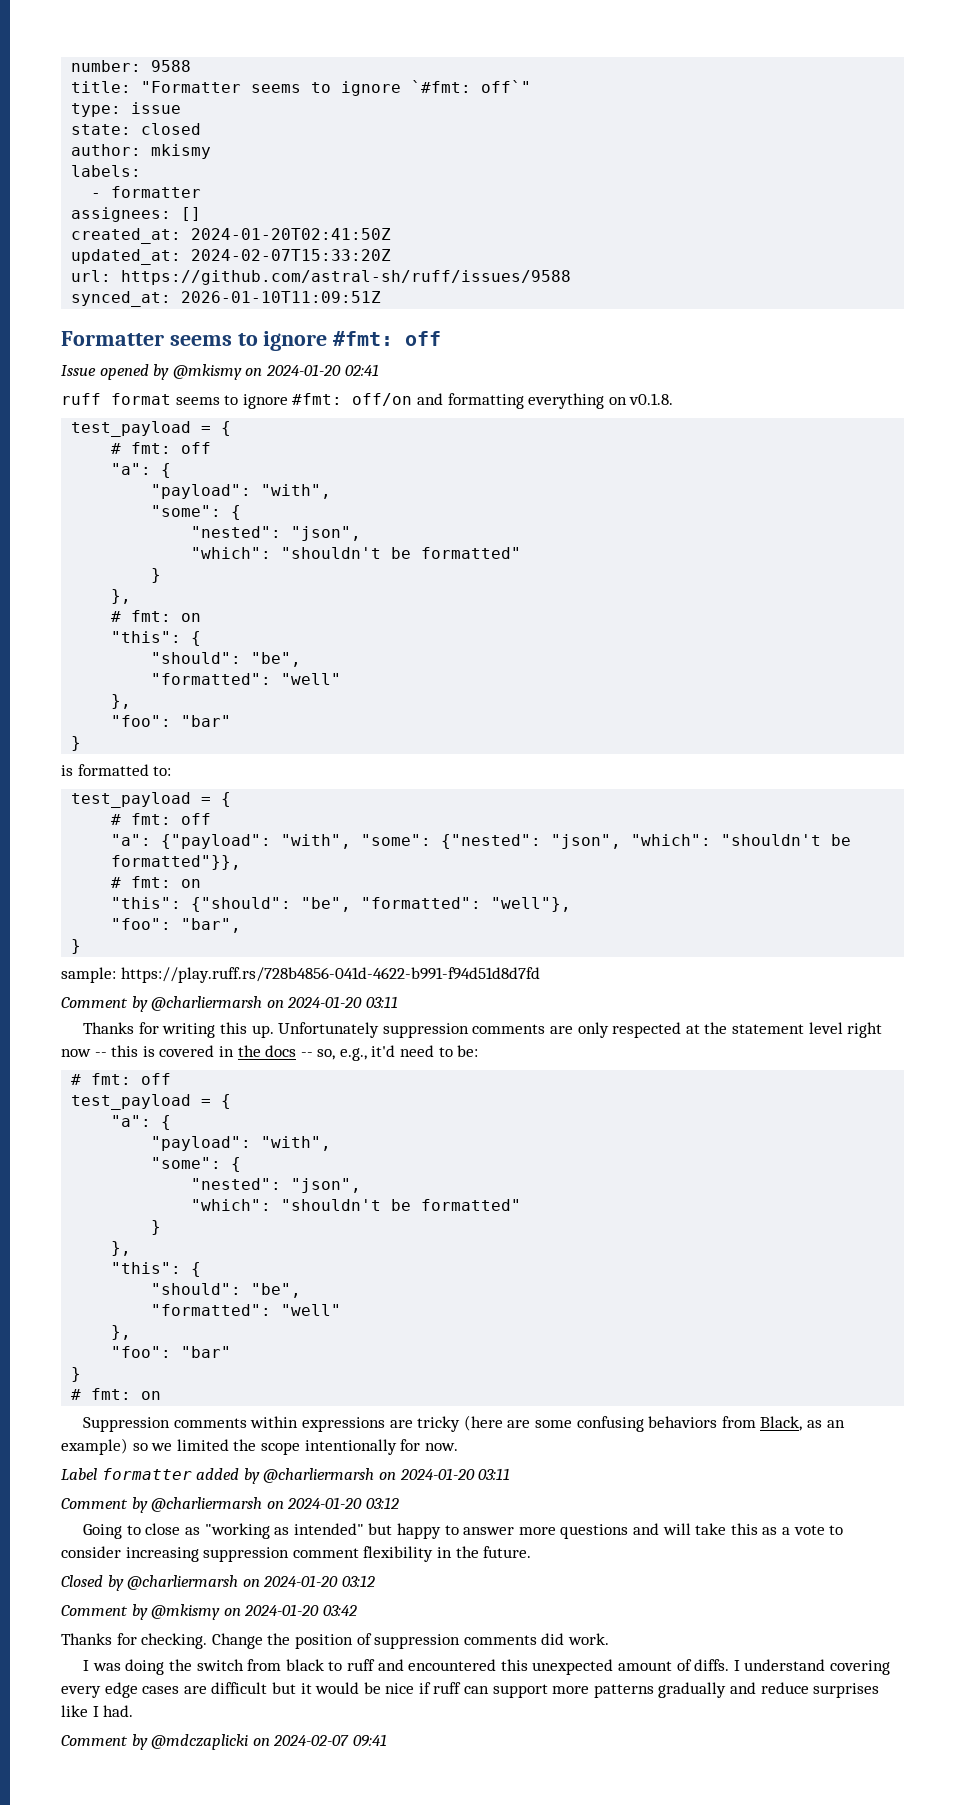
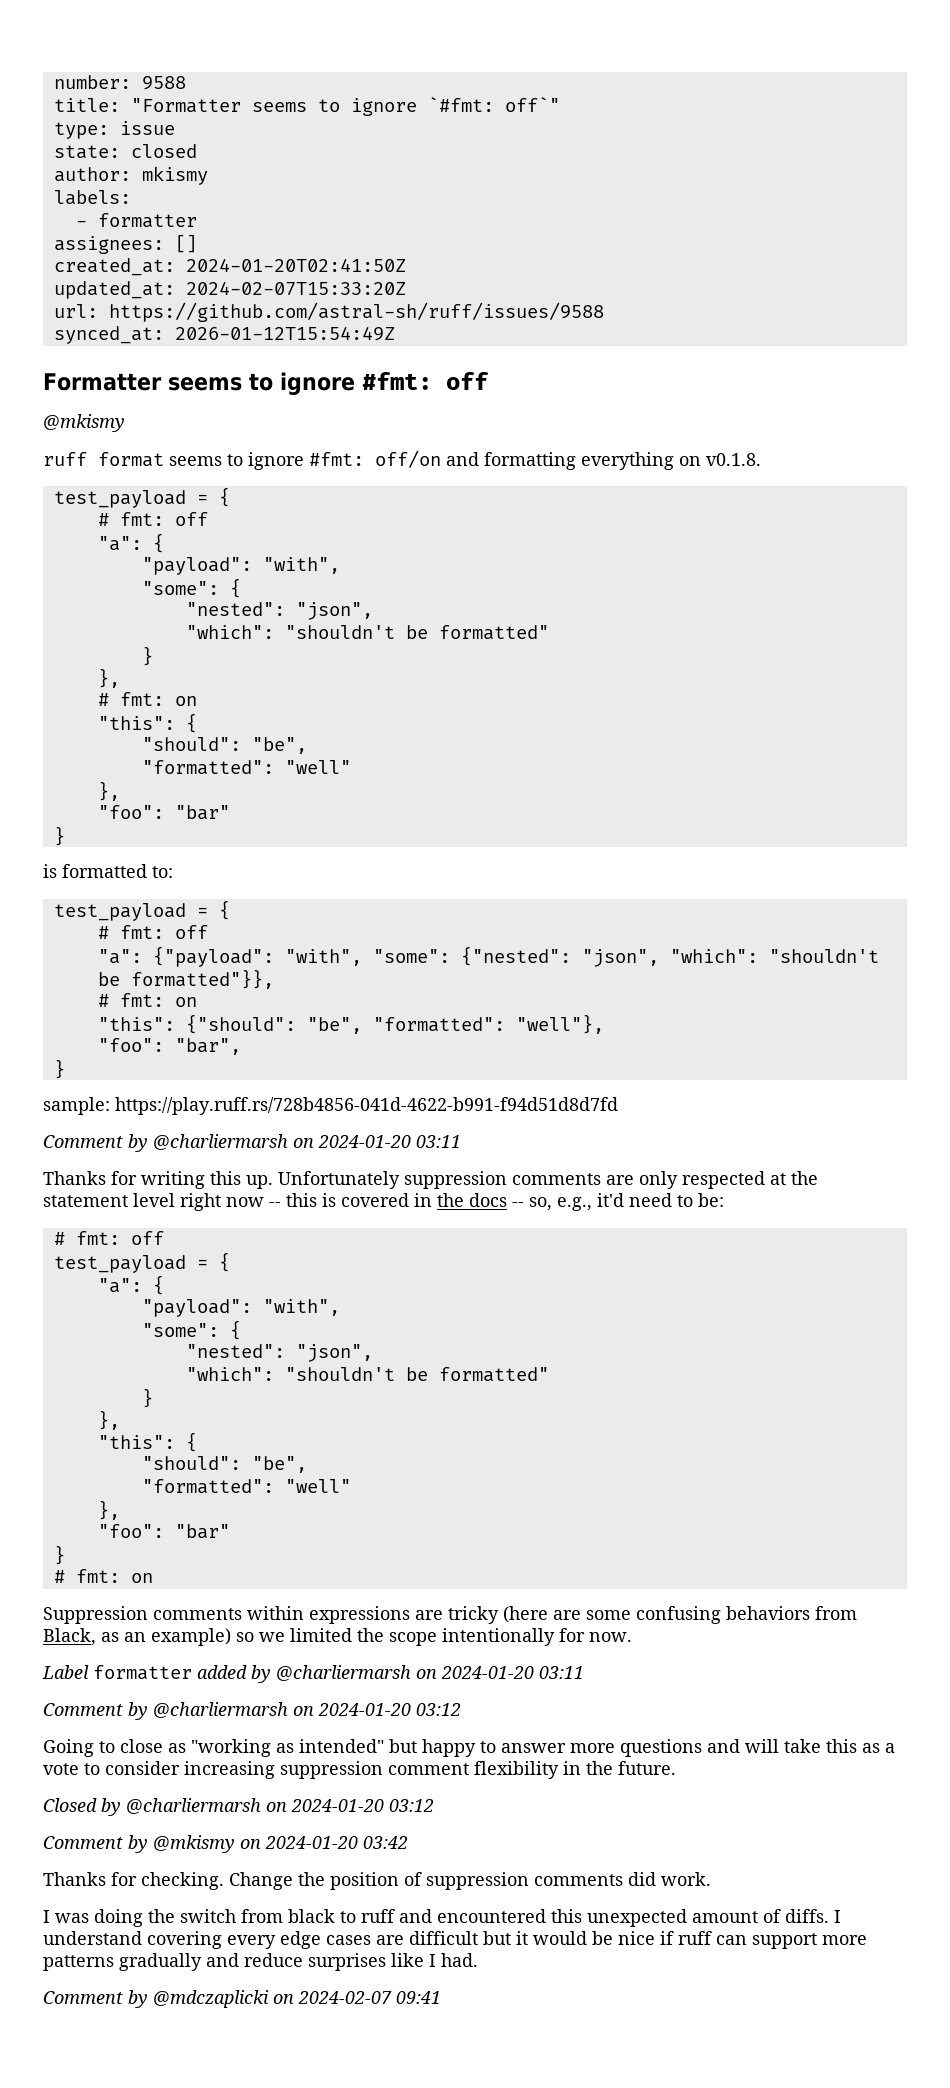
- synced_at: 2026-01-10T11:09:51Z
+ synced_at: 2026-01-12T15:54:49Z
  Formatter seems to ignore #fmt: off
- Issue opened by @mkismy on 2024-01-20 02:41
+ @mkismy

